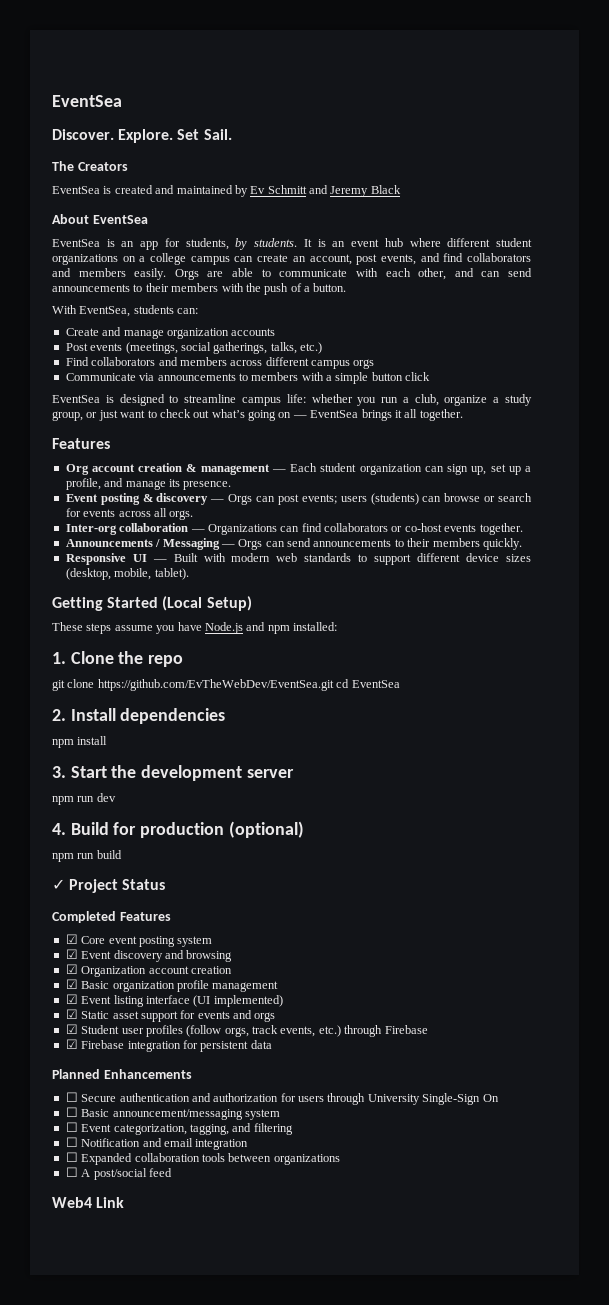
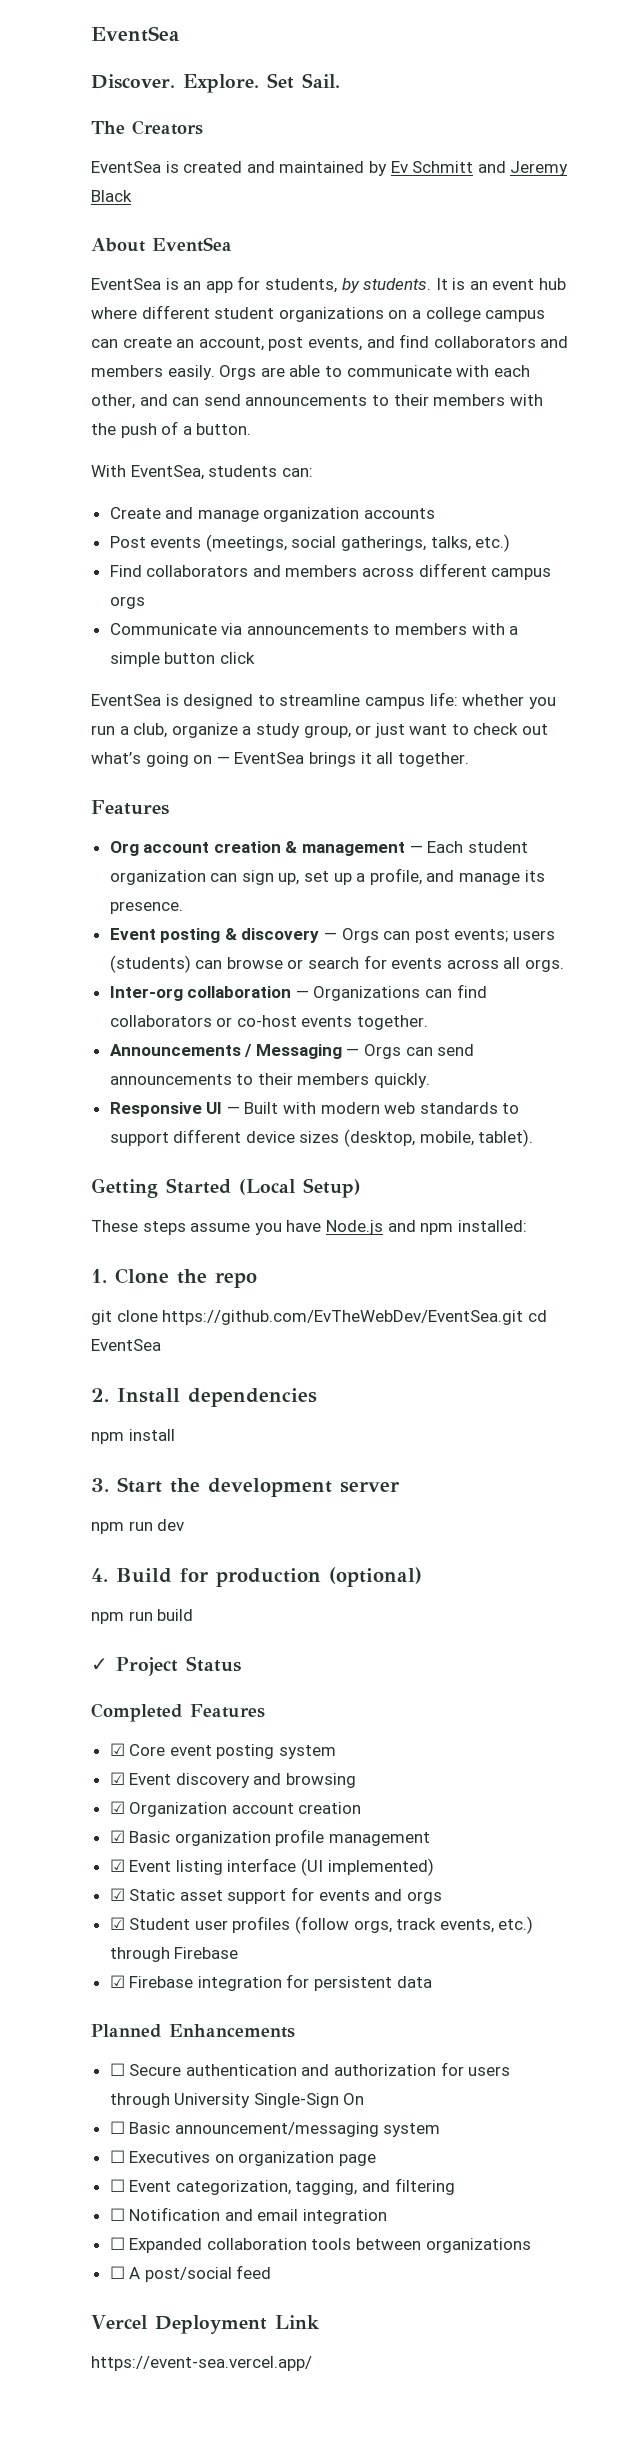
+ ☐ Executives on organization page
- Web4 Link
+ Vercel Deployment Link
+ https://event-sea.vercel.app/

